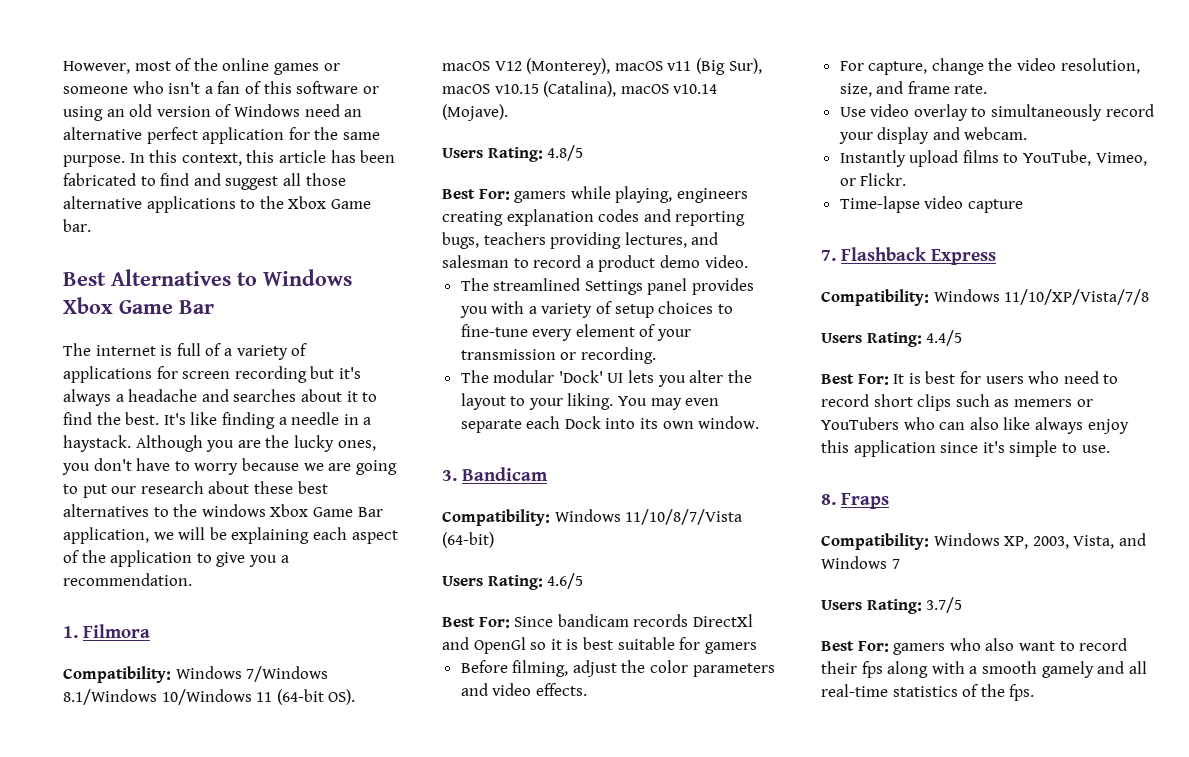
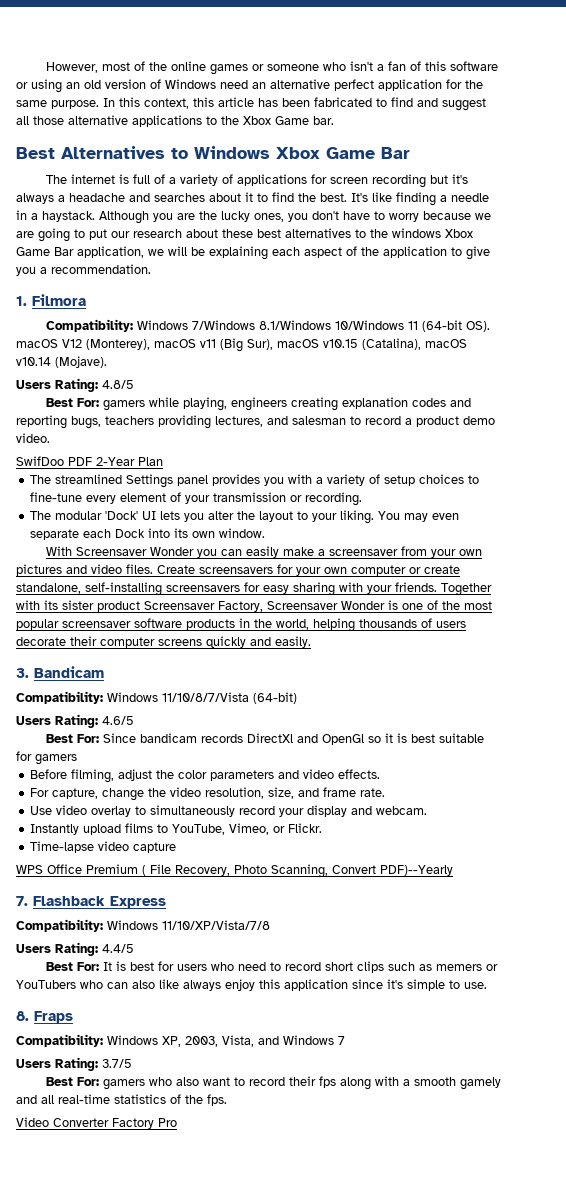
+ SwifDoo PDF 2-Year Plan
+ With Screensaver Wonder you can easily make a screensaver from your own pictures and video files. Create screensavers for your own computer or create standalone, self-installing screensavers for easy sharing with your friends. Together with its sister product Screensaver Factory, Screensaver Wonder is one of the most popular screensaver software products in the world, helping thousands of users decorate their computer screens quickly and easily.
+ WPS Office Premium ( File Recovery, Photo Scanning, Convert PDF)--Yearly
+ Video Converter Factory Pro

